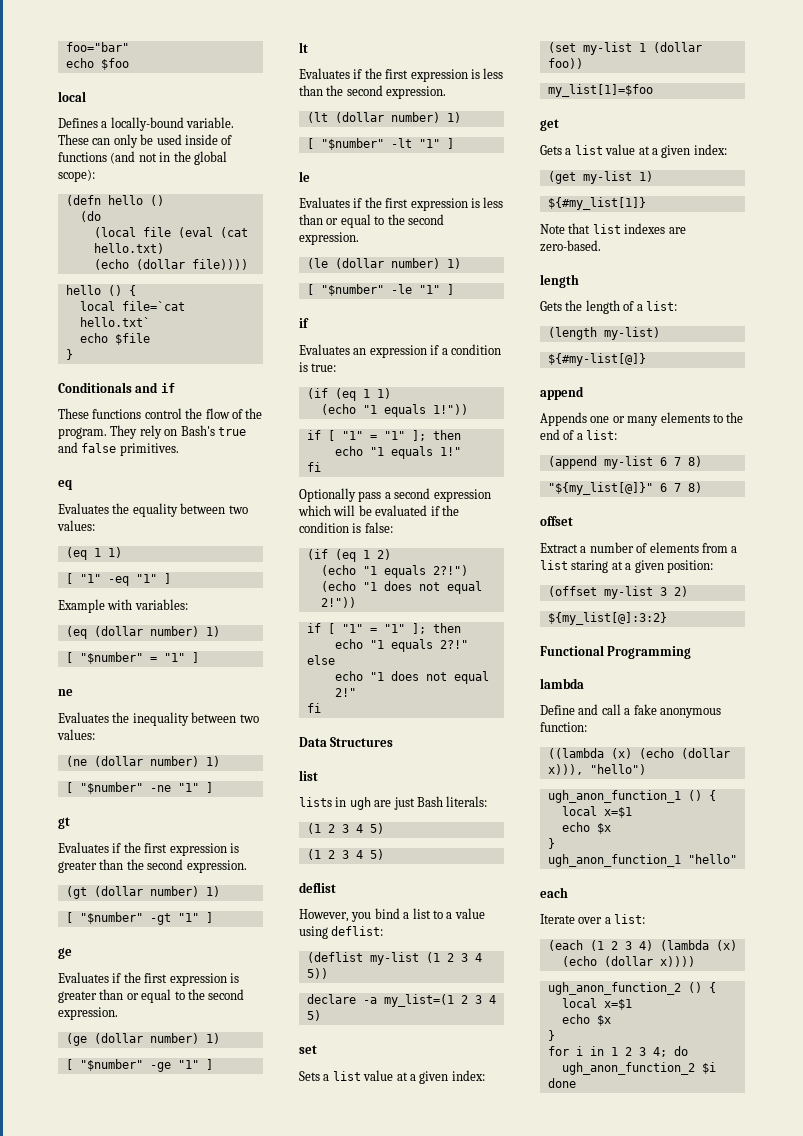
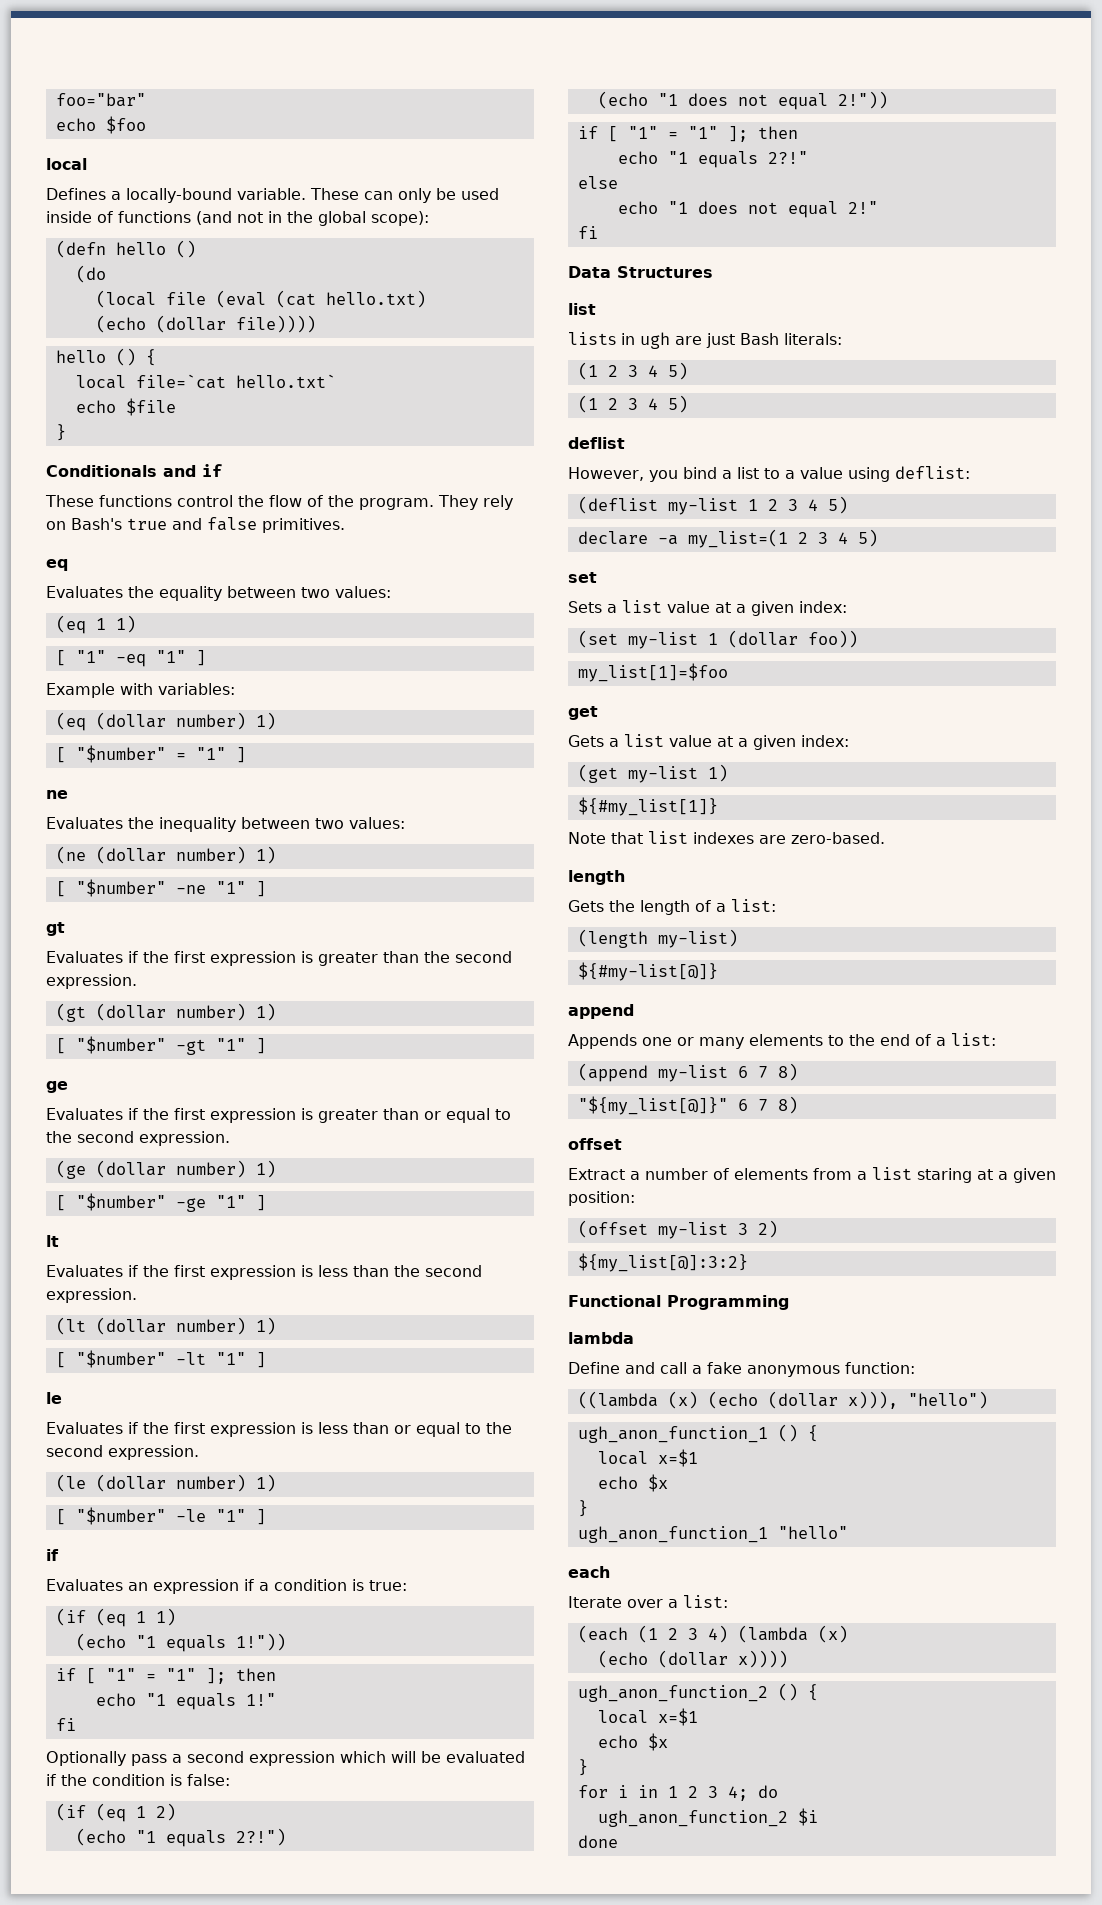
- (deflist my-list (1 2 3 4 5))
+ (deflist my-list 1 2 3 4 5)

